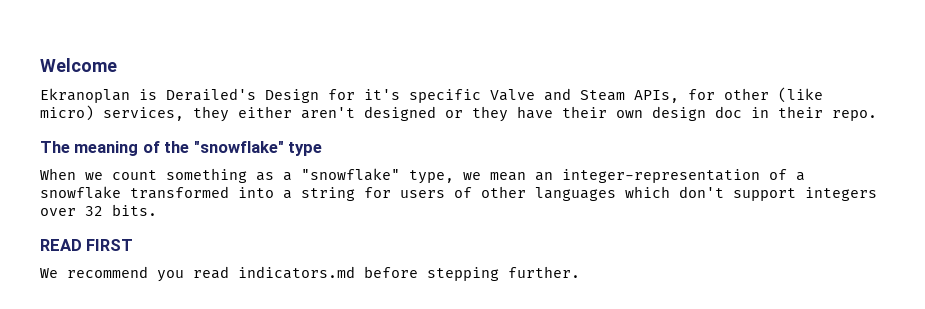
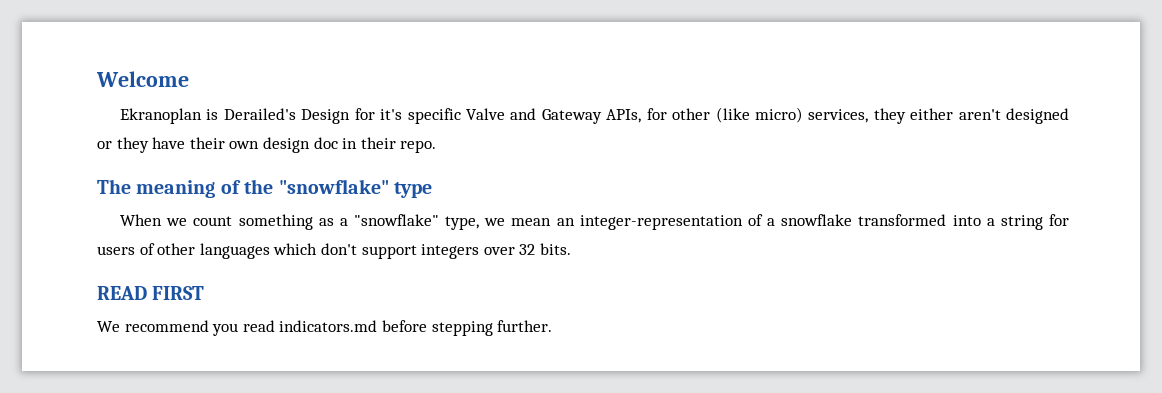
- Ekranoplan is Derailed's Design for it's specific Valve and Steam APIs, for other (like micro) services, they either aren't designed or they have their own design doc in their repo.
+ Ekranoplan is Derailed's Design for it's specific Valve and Gateway APIs, for other (like micro) services, they either aren't designed or they have their own design doc in their repo.

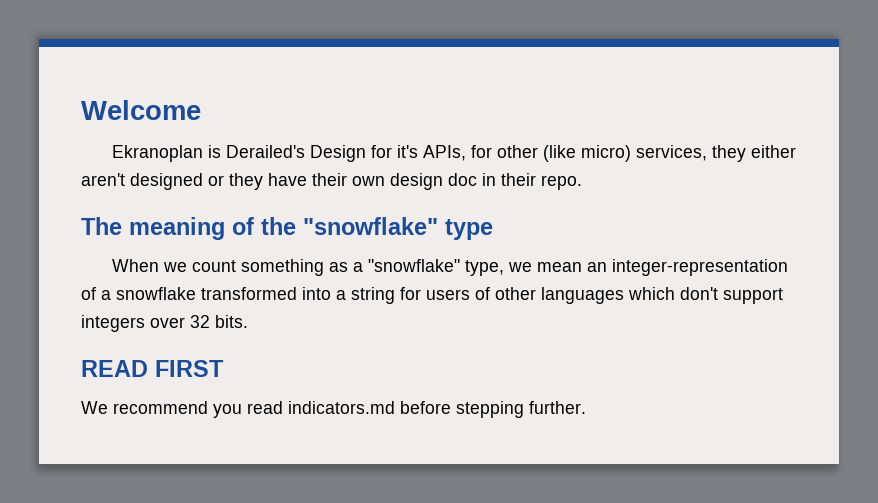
- Ekranoplan is Derailed's Design for it's specific Valve and Gateway APIs, for other (like micro) services, they either aren't designed or they have their own design doc in their repo.
+ Ekranoplan is Derailed's Design for it's APIs, for other (like micro) services, they either aren't designed or they have their own design doc in their repo.

